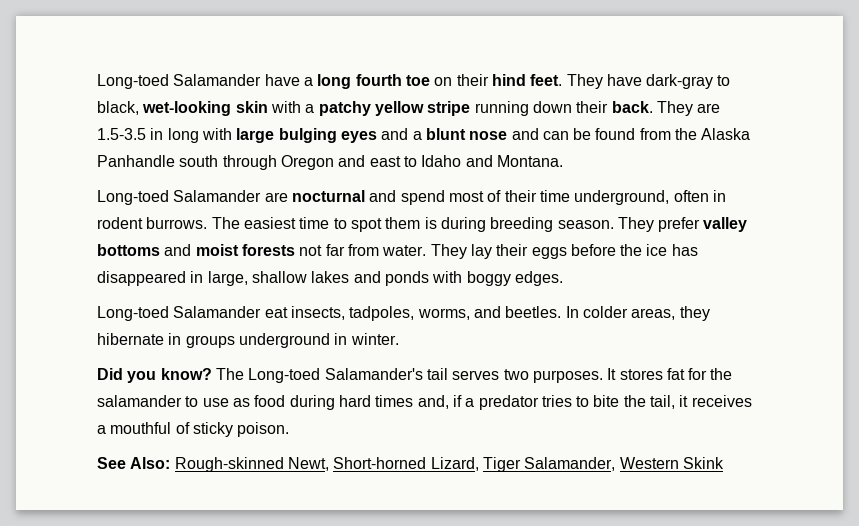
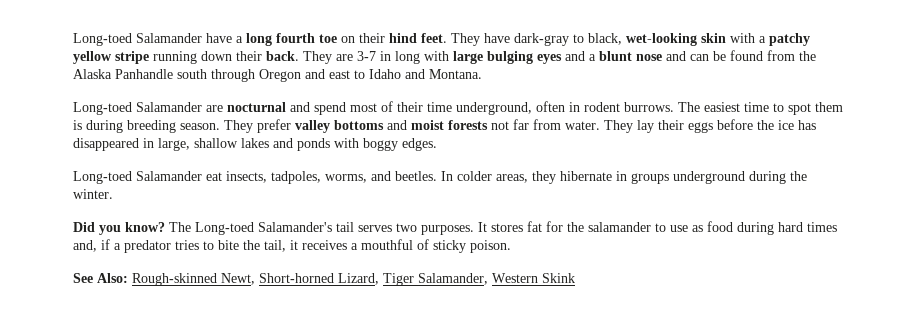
- They are 1.5-3.5 in long with large bulging eyes and a blunt nose and can be found from the Alaska Panhandle south through Oregon and east to Idaho and Montana.
+ They are 3-7 in long with large bulging eyes and a blunt nose and can be found from the Alaska Panhandle south through Oregon and east to Idaho and Montana.
- In colder areas, they hibernate in groups underground in winter.
+ In colder areas, they hibernate in groups underground during the winter.

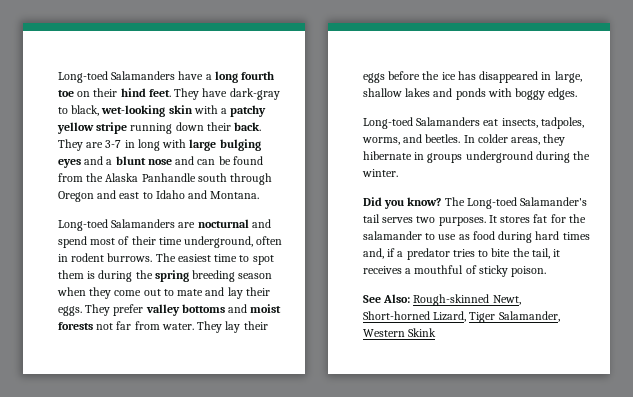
- Long-toed Salamander have a long fourth toe on their hind feet.
+ Long-toed Salamanders have a long fourth toe on their hind feet.
- Long-toed Salamander are nocturnal and spend most of their time underground, often in rodent burrows.
+ Long-toed Salamanders are nocturnal and spend most of their time underground, often in rodent burrows.
- The easiest time to spot them is during breeding season.
+ The easiest time to spot them is during the spring breeding season when they come out to mate and lay their eggs.
- Long-toed Salamander eat insects, tadpoles, worms, and beetles.
+ Long-toed Salamanders eat insects, tadpoles, worms, and beetles.

